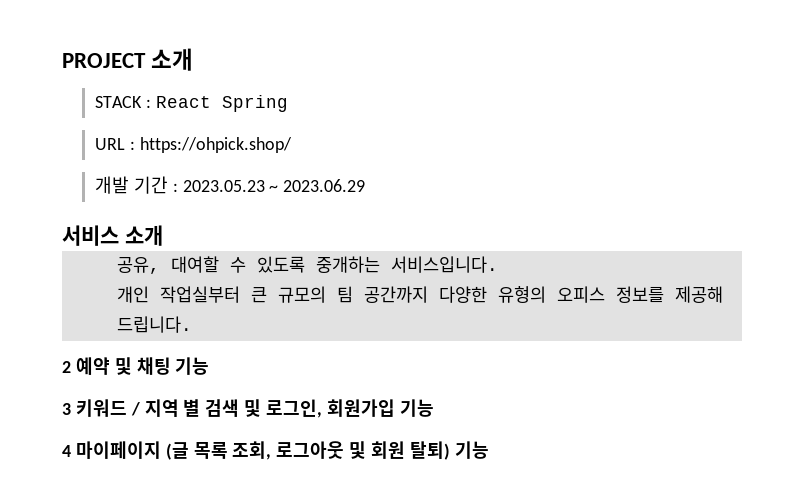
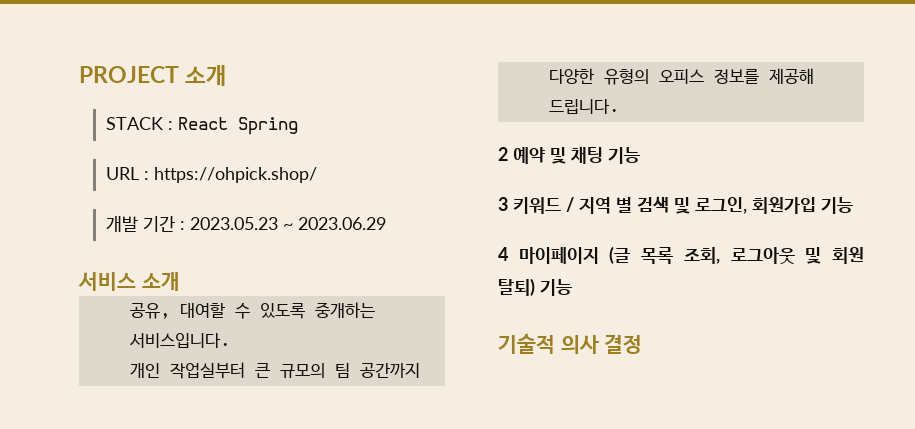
+ 기술적 의사 결정

